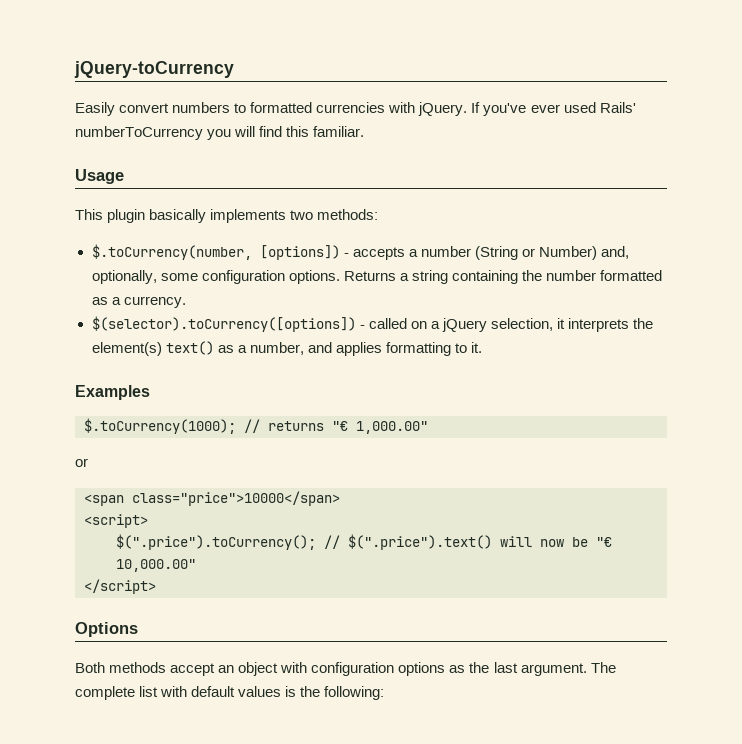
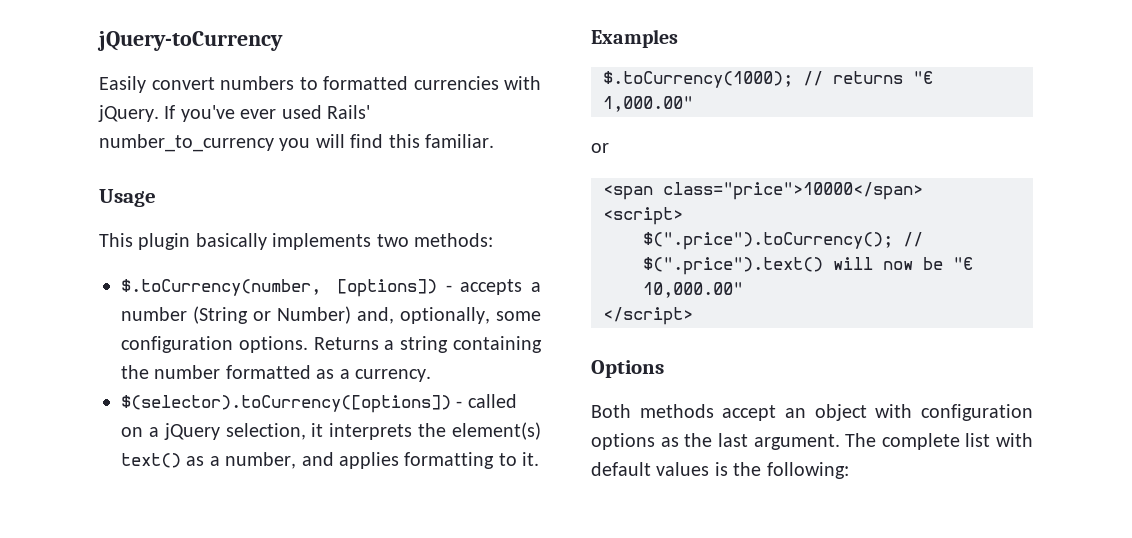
- If you've ever used Rails' numberToCurrency you will find this familiar.
+ If you've ever used Rails' number_to_currency you will find this familiar.

